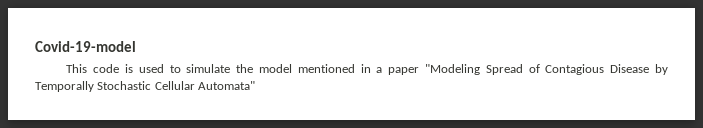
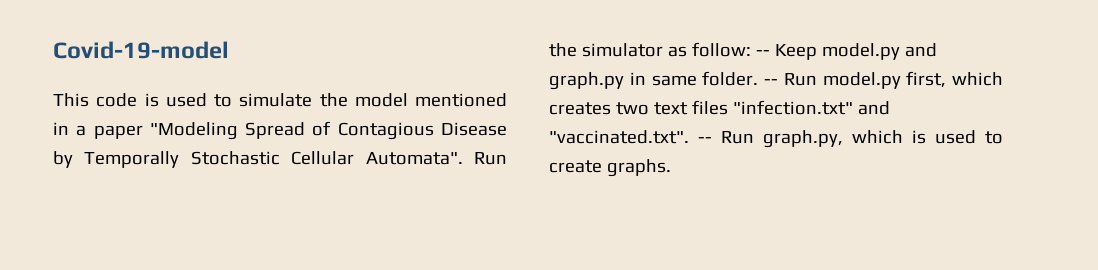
- This code is used to simulate the model mentioned in a paper "Modeling Spread of Contagious Disease by Temporally Stochastic Cellular Automata"
+ This code is used to simulate the model mentioned in a paper "Modeling Spread of Contagious Disease by Temporally Stochastic Cellular Automata". Run the simulator as follow: -- Keep model.py and graph.py in same folder. -- Run model.py first, which creates two text files "infection.txt" and "vaccinated.txt". -- Run graph.py, which is used to create graphs.

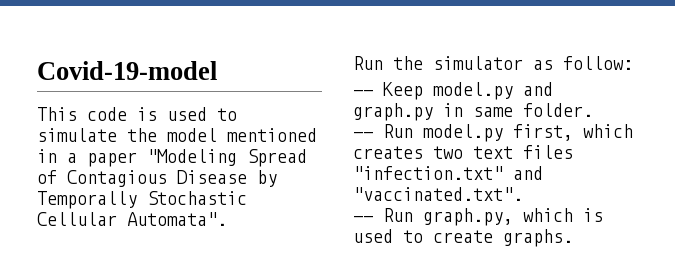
- This code is used to simulate the model mentioned in a paper "Modeling Spread of Contagious Disease by Temporally Stochastic Cellular Automata". Run the simulator as follow: -- Keep model.py and graph.py in same folder. -- Run model.py first, which creates two text files "infection.txt" and "vaccinated.txt". -- Run graph.py, which is used to create graphs.
+ This code is used to simulate the model mentioned in a paper "Modeling Spread of Contagious Disease by Temporally Stochastic Cellular Automata".
+ Run the simulator as follow:
+ -- Keep model.py and graph.py in same folder.
+ -- Run model.py first, which creates two text files "infection.txt" and "vaccinated.txt".
+ -- Run graph.py, which is used to create graphs.

